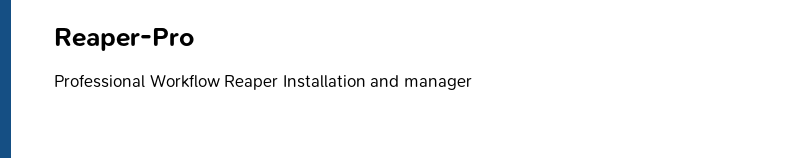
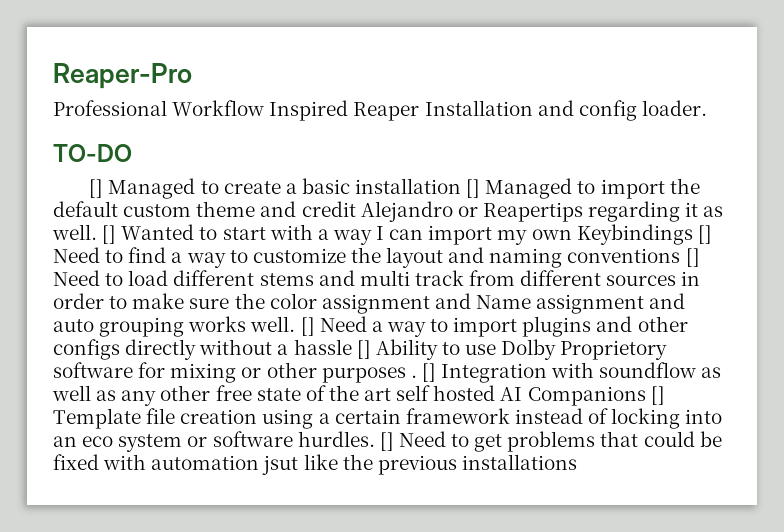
- Professional Workflow Reaper Installation and manager
+ Professional Workflow Inspired Reaper Installation and config loader.
+ TO-DO
+ [] Managed to create a basic installation [] Managed to import the default custom theme and credit Alejandro or Reapertips regarding it as well. [] Wanted to start with a way I can import my own Keybindings [] Need to find a way to customize the layout and naming conventions [] Need to load different stems and multi track from different sources in order to make sure the color assignment and Name assignment and auto grouping works well. [] Need a way to import plugins and other configs directly without a hassle [] Ability to use Dolby Proprietory software for mixing or other purposes . [] Integration with soundflow as well as any other free state of the art self hosted AI Companions [] Template file creation using a certain framework instead of locking into an eco system or software hurdles. [] Need to get problems that could be fixed with automation jsut like the previous installations

